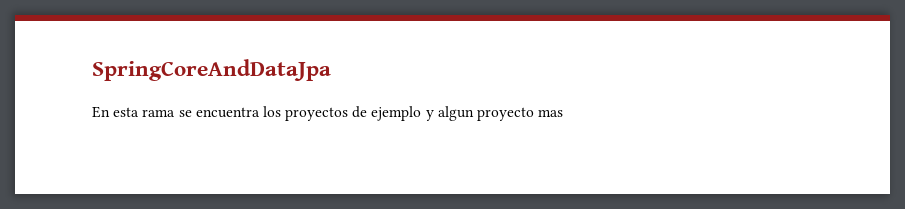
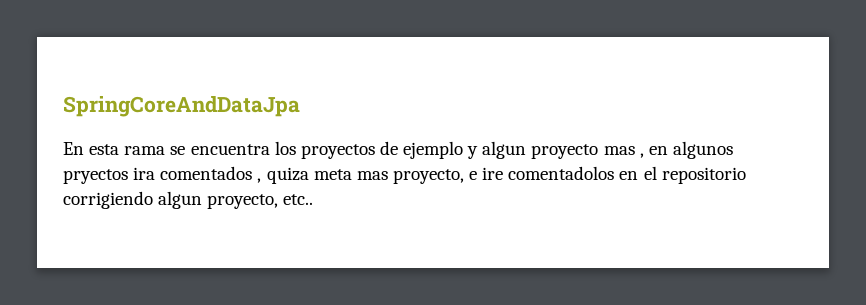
- En esta rama se encuentra los proyectos de ejemplo y algun proyecto mas
+ En esta rama se encuentra los proyectos de ejemplo y algun proyecto mas , en algunos pryectos ira comentados , quiza meta mas proyecto, e ire comentadolos en el repositorio corrigiendo algun proyecto, etc..

